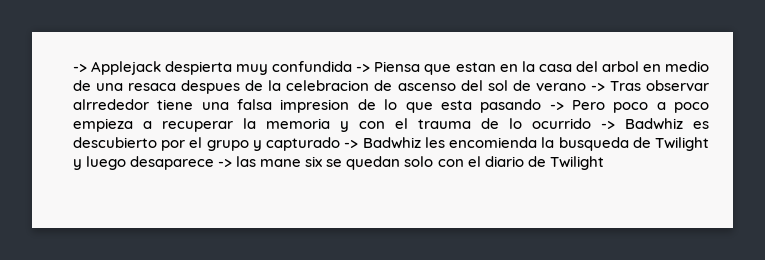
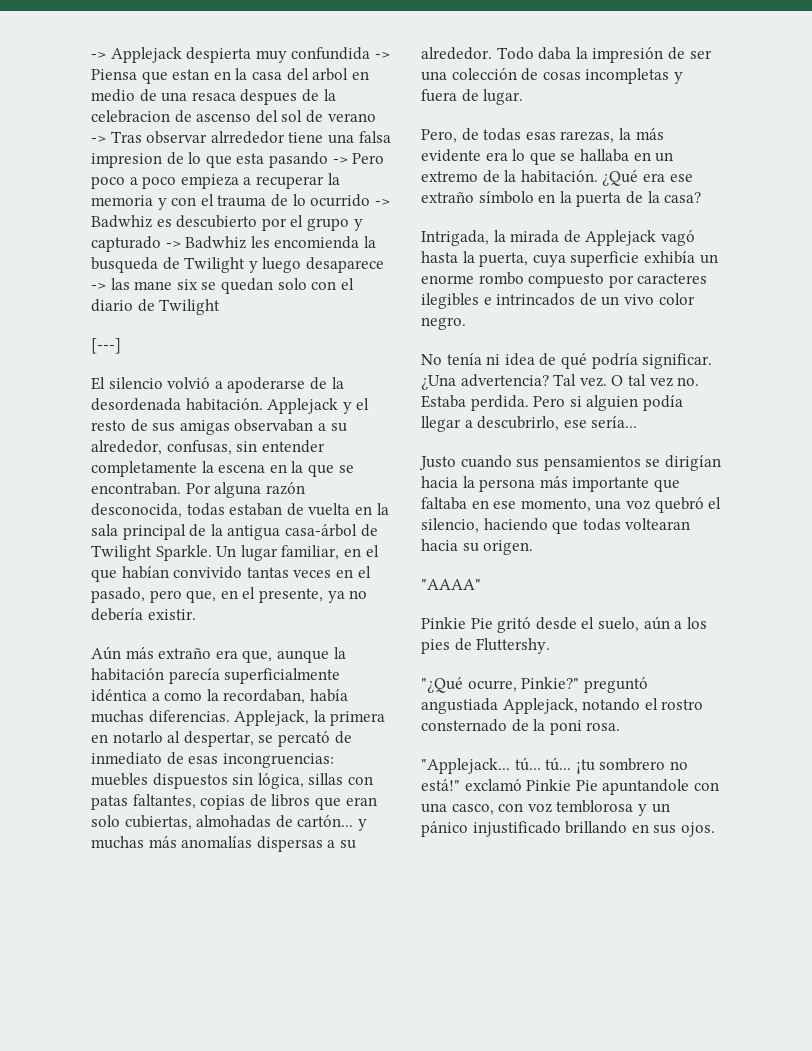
+ [---]
+ El silencio volvió a apoderarse de la desordenada habitación. Applejack y el resto de sus amigas observaban a su alrededor, confusas, sin entender completamente la escena en la que se encontraban. Por alguna razón desconocida, todas estaban de vuelta en la sala principal de la antigua casa-árbol de Twilight Sparkle. Un lugar familiar, en el que habían convivido tantas veces en el pasado, pero que, en el presente, ya no debería existir.
+ Aún más extraño era que, aunque la habitación parecía superficialmente idéntica a como la recordaban, había muchas diferencias. Applejack, la primera en notarlo al despertar, se percató de inmediato de esas incongruencias: muebles dispuestos sin lógica, sillas con patas faltantes, copias de libros que eran solo cubiertas, almohadas de cartón... y muchas más anomalías dispersas a su alrededor. Todo daba la impresión de ser una colección de cosas incompletas y fuera de lugar.
+ Pero, de todas esas rarezas, la más evidente era lo que se hallaba en un extremo de la habitación. ¿Qué era ese extraño símbolo en la puerta de la casa?
+ Intrigada, la mirada de Applejack vagó hasta la puerta, cuya superficie exhibía un enorme rombo compuesto por caracteres ilegibles e intrincados de un vivo color negro.
+ No tenía ni idea de qué podría significar. ¿Una advertencia? Tal vez. O tal vez no. Estaba perdida. Pero si alguien podía llegar a descubrirlo, ese sería...
+ Justo cuando sus pensamientos se dirigían hacia la persona más importante que faltaba en ese momento, una voz quebró el silencio, haciendo que todas voltearan hacia su origen.
+ "AAAA"
+ Pinkie Pie gritó desde el suelo, aún a los pies de Fluttershy.
+ "¿Qué ocurre, Pinkie?" preguntó angustiada Applejack, notando el rostro consternado de la poni rosa.
+ "Applejack... tú... tú... ¡tu sombrero no está!" exclamó Pinkie Pie apuntandole con una casco, con voz temblorosa y un pánico injustificado brillando en sus ojos.

